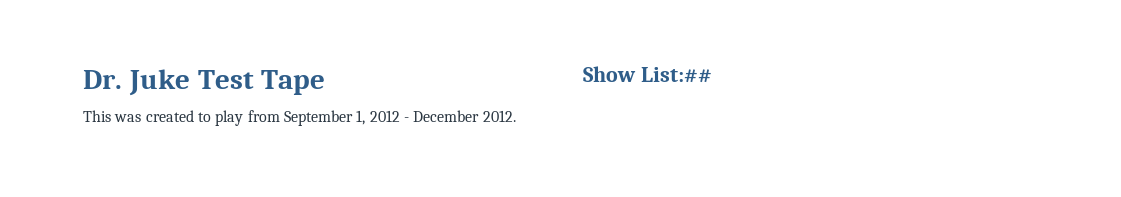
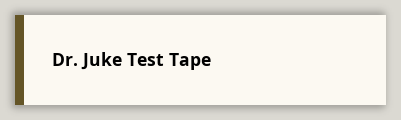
- This was created to play from September 1, 2012 - December 2012.
- Show List:##

